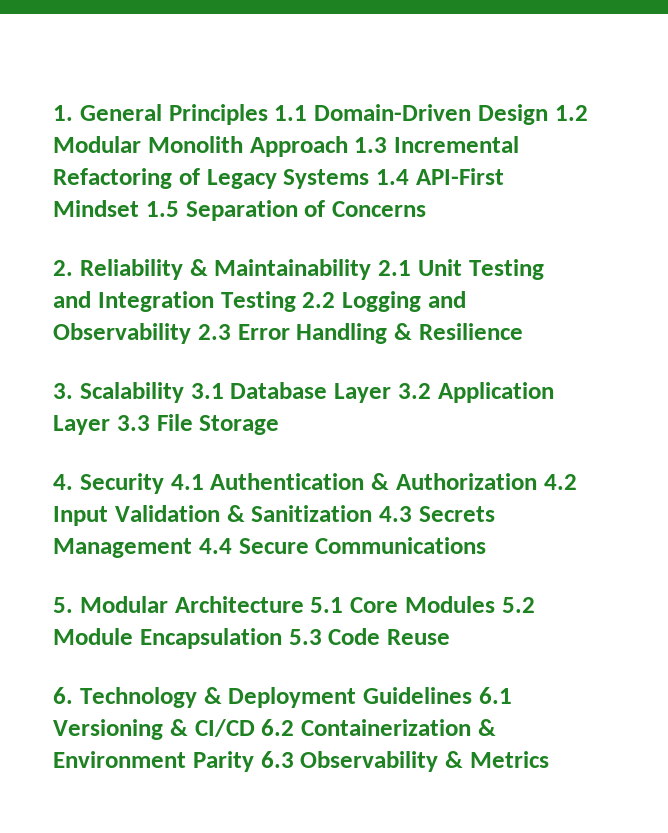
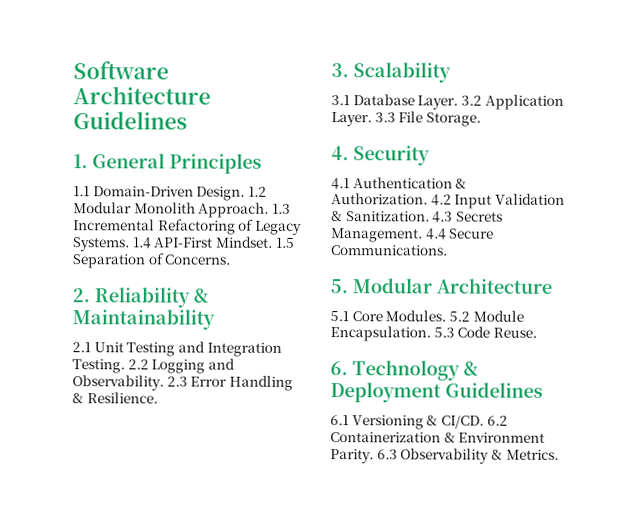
+ Software Architecture Guidelines
- 1. General Principles 1.1 Domain-Driven Design 1.2 Modular Monolith Approach 1.3 Incremental Refactoring of Legacy Systems 1.4 API-First Mindset 1.5 Separation of Concerns
+ 1. General Principles
+ 1.1 Domain-Driven Design. 1.2 Modular Monolith Approach. 1.3 Incremental Refactoring of Legacy Systems. 1.4 API-First Mindset. 1.5 Separation of Concerns.
- 2. Reliability & Maintainability 2.1 Unit Testing and Integration Testing 2.2 Logging and Observability 2.3 Error Handling & Resilience
+ 2. Reliability & Maintainability
+ 2.1 Unit Testing and Integration Testing. 2.2 Logging and Observability. 2.3 Error Handling & Resilience.
- 3. Scalability 3.1 Database Layer 3.2 Application Layer 3.3 File Storage
+ 3. Scalability
+ 3.1 Database Layer. 3.2 Application Layer. 3.3 File Storage.
- 4. Security 4.1 Authentication & Authorization 4.2 Input Validation & Sanitization 4.3 Secrets Management 4.4 Secure Communications
+ 4. Security
+ 4.1 Authentication & Authorization. 4.2 Input Validation & Sanitization. 4.3 Secrets Management. 4.4 Secure Communications.
- 5. Modular Architecture 5.1 Core Modules 5.2 Module Encapsulation 5.3 Code Reuse
+ 5. Modular Architecture
+ 5.1 Core Modules. 5.2 Module Encapsulation. 5.3 Code Reuse.
- 6. Technology & Deployment Guidelines 6.1 Versioning & CI/CD 6.2 Containerization & Environment Parity 6.3 Observability & Metrics
+ 6. Technology & Deployment Guidelines
+ 6.1 Versioning & CI/CD. 6.2 Containerization & Environment Parity. 6.3 Observability & Metrics.

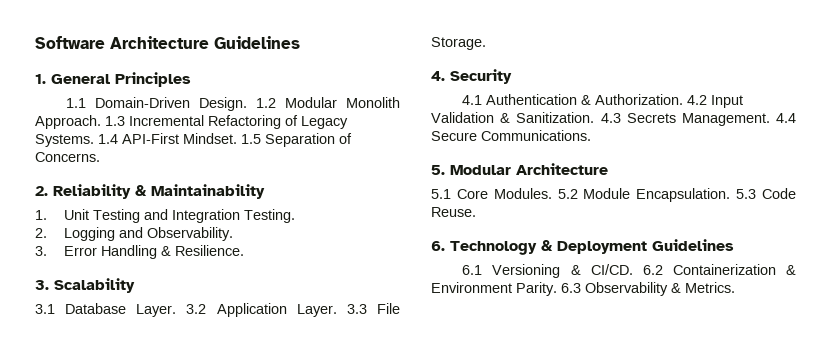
- 2.1 Unit Testing and Integration Testing. 2.2 Logging and Observability. 2.3 Error Handling & Resilience.
+ 1. Unit Testing and Integration Testing.
+ 2. Logging and Observability.
+ 3. Error Handling & Resilience.

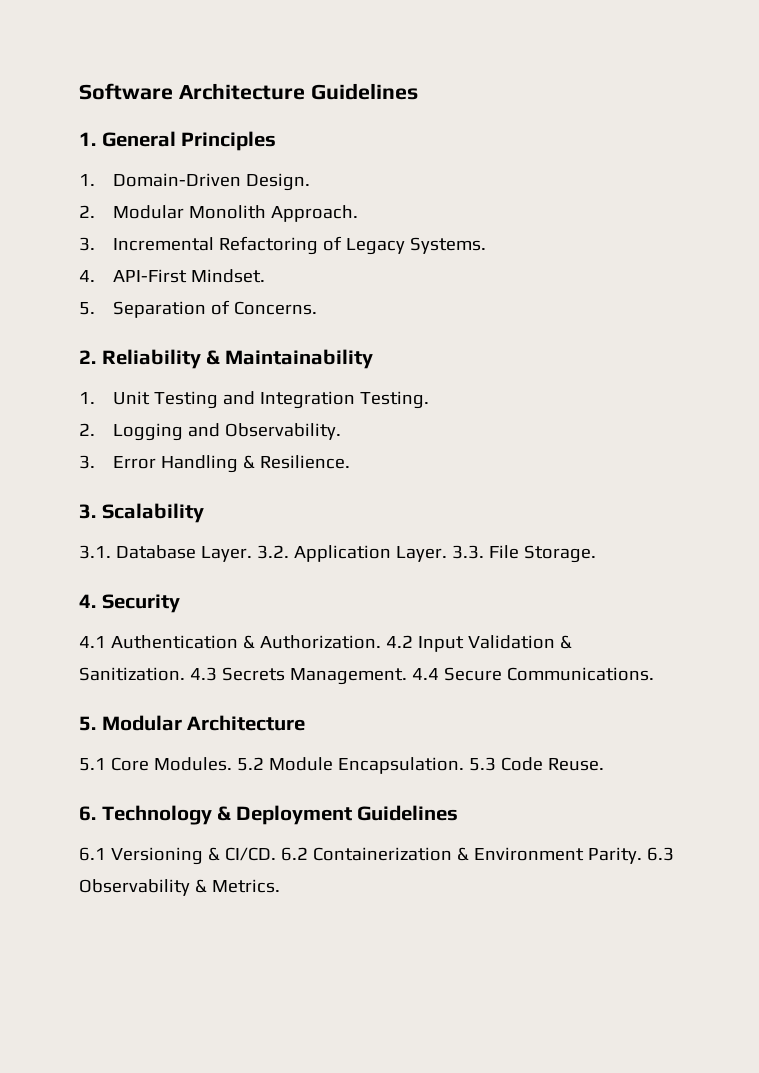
- 1.1 Domain-Driven Design. 1.2 Modular Monolith Approach. 1.3 Incremental Refactoring of Legacy Systems. 1.4 API-First Mindset. 1.5 Separation of Concerns.
+ 1. Domain-Driven Design.
+ 2. Modular Monolith Approach.
+ 3. Incremental Refactoring of Legacy Systems.
+ 4. API-First Mindset.
+ 5. Separation of Concerns.
- 3.1 Database Layer.
+ 3.1. Database Layer.
- 3.2 Application Layer.
+ 3.2. Application Layer.
- 3.3 File Storage.
+ 3.3. File Storage.

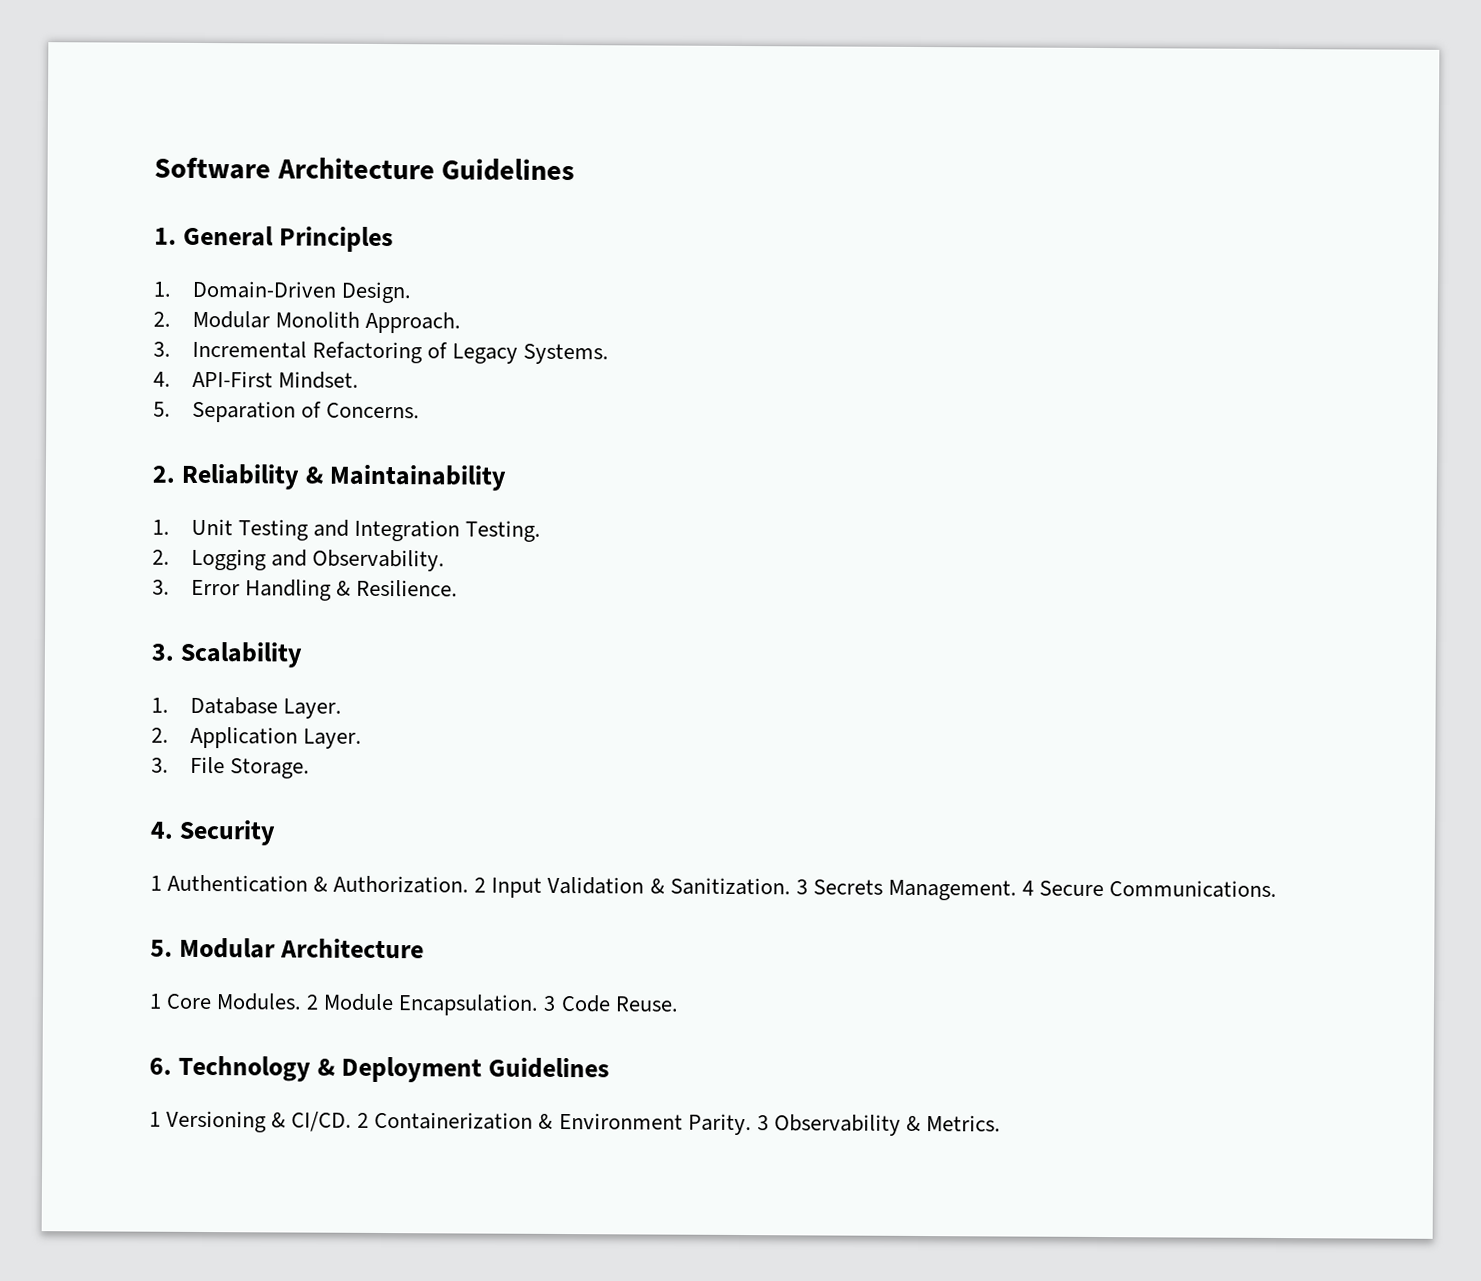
- 3.1. Database Layer. 3.2. Application Layer. 3.3. File Storage.
+ 1. Database Layer.
+ 2. Application Layer.
+ 3. File Storage.
- 4.1 Authentication & Authorization.
+ 1 Authentication & Authorization.
- 4.2 Input Validation & Sanitization.
+ 2 Input Validation & Sanitization.
- 4.3 Secrets Management.
+ 3 Secrets Management.
- 4.4 Secure Communications.
+ 4 Secure Communications.
- 5.1 Core Modules.
+ 1 Core Modules.
- 5.2 Module Encapsulation.
+ 2 Module Encapsulation.
- 5.3 Code Reuse.
+ 3 Code Reuse.
- 6.1 Versioning & CI/CD.
+ 1 Versioning & CI/CD.
- 6.2 Containerization & Environment Parity.
+ 2 Containerization & Environment Parity.
- 6.3 Observability & Metrics.
+ 3 Observability & Metrics.

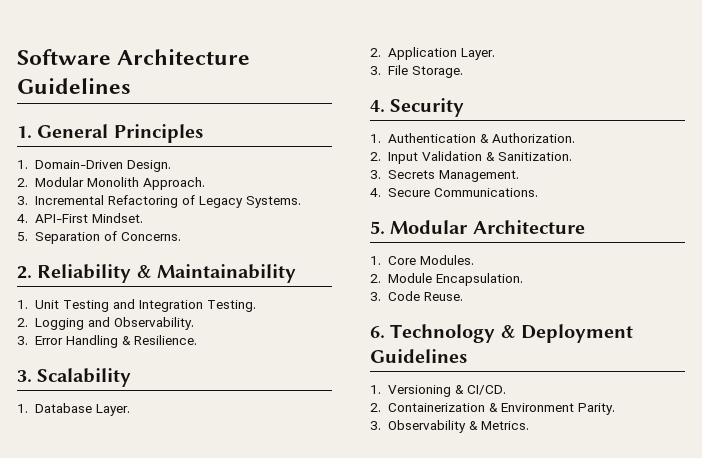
- 1 Authentication & Authorization. 2 Input Validation & Sanitization. 3 Secrets Management. 4 Secure Communications.
+ 1. Authentication & Authorization.
+ 2. Input Validation & Sanitization.
+ 3. Secrets Management.
+ 4. Secure Communications.
- 1 Core Modules. 2 Module Encapsulation. 3 Code Reuse.
+ 1. Core Modules.
+ 2. Module Encapsulation.
+ 3. Code Reuse.
- 1 Versioning & CI/CD. 2 Containerization & Environment Parity. 3 Observability & Metrics.
+ 1. Versioning & CI/CD.
+ 2. Containerization & Environment Parity.
+ 3. Observability & Metrics.

